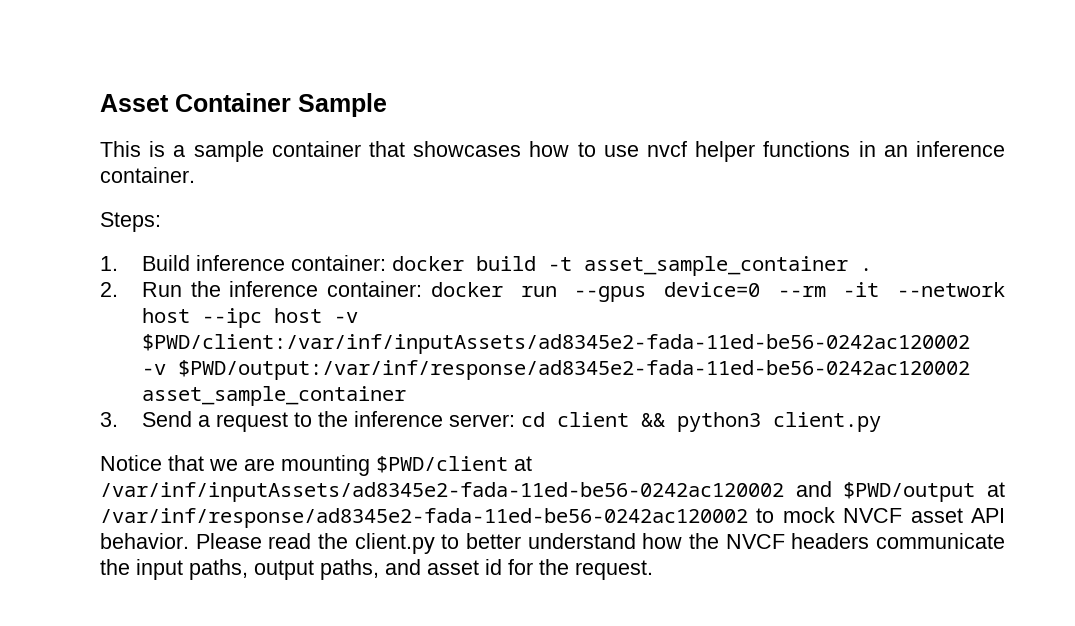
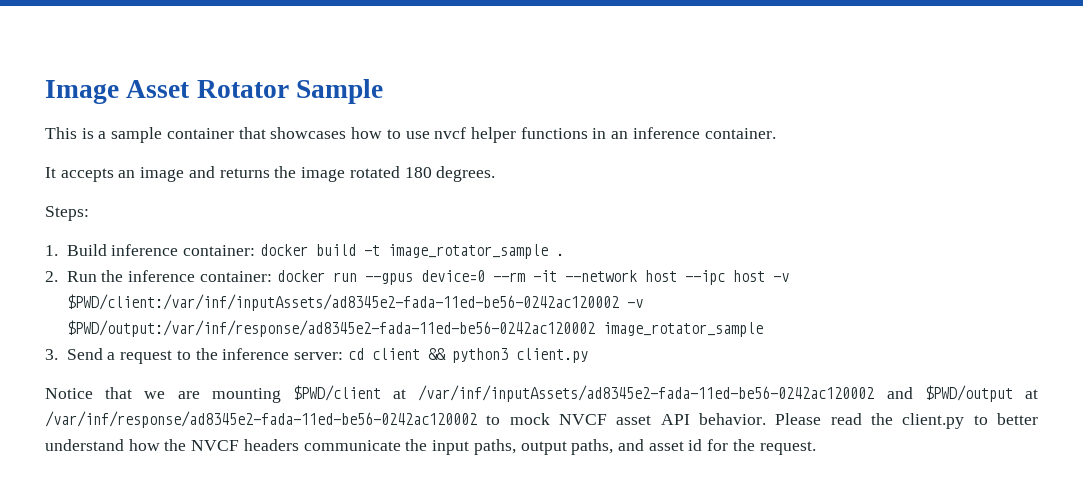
- Asset Container Sample
+ Image Asset Rotator Sample
+ It accepts an image and returns the image rotated 180 degrees.
- 1. Build inference container: docker build -t asset_sample_container .
+ 1. Build inference container: docker build -t image_rotator_sample .
- 2. Run the inference container: docker run --gpus device=0 --rm -it --network host --ipc host -v $PWD/client:/var/inf/inputAssets/ad8345e2-fada-11ed-be56-0242ac120002 -v $PWD/output:/var/inf/response/ad8345e2-fada-11ed-be56-0242ac120002 asset_sample_container
+ 2. Run the inference container: docker run --gpus device=0 --rm -it --network host --ipc host -v $PWD/client:/var/inf/inputAssets/ad8345e2-fada-11ed-be56-0242ac120002 -v $PWD/output:/var/inf/response/ad8345e2-fada-11ed-be56-0242ac120002 image_rotator_sample

